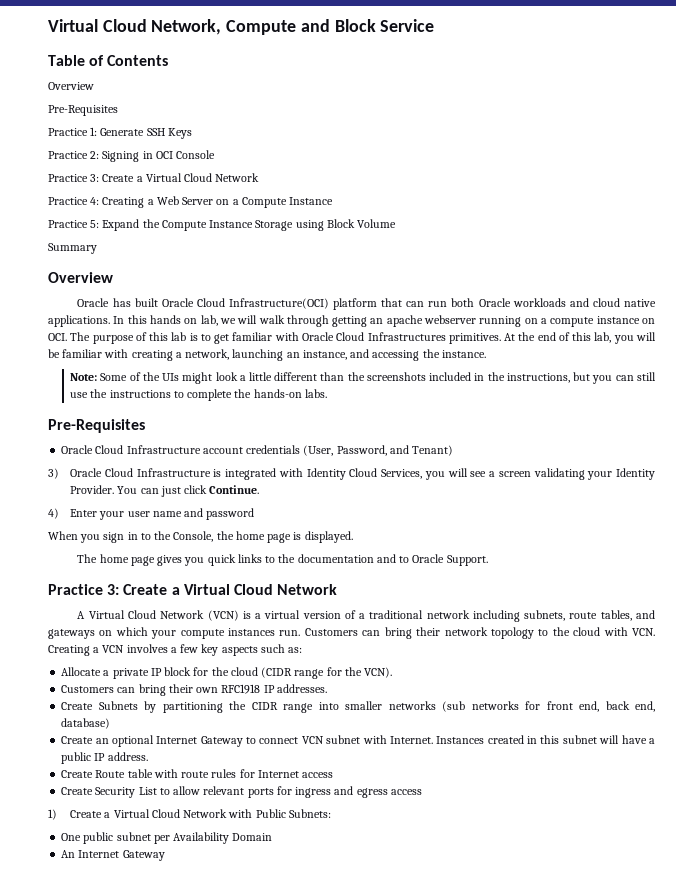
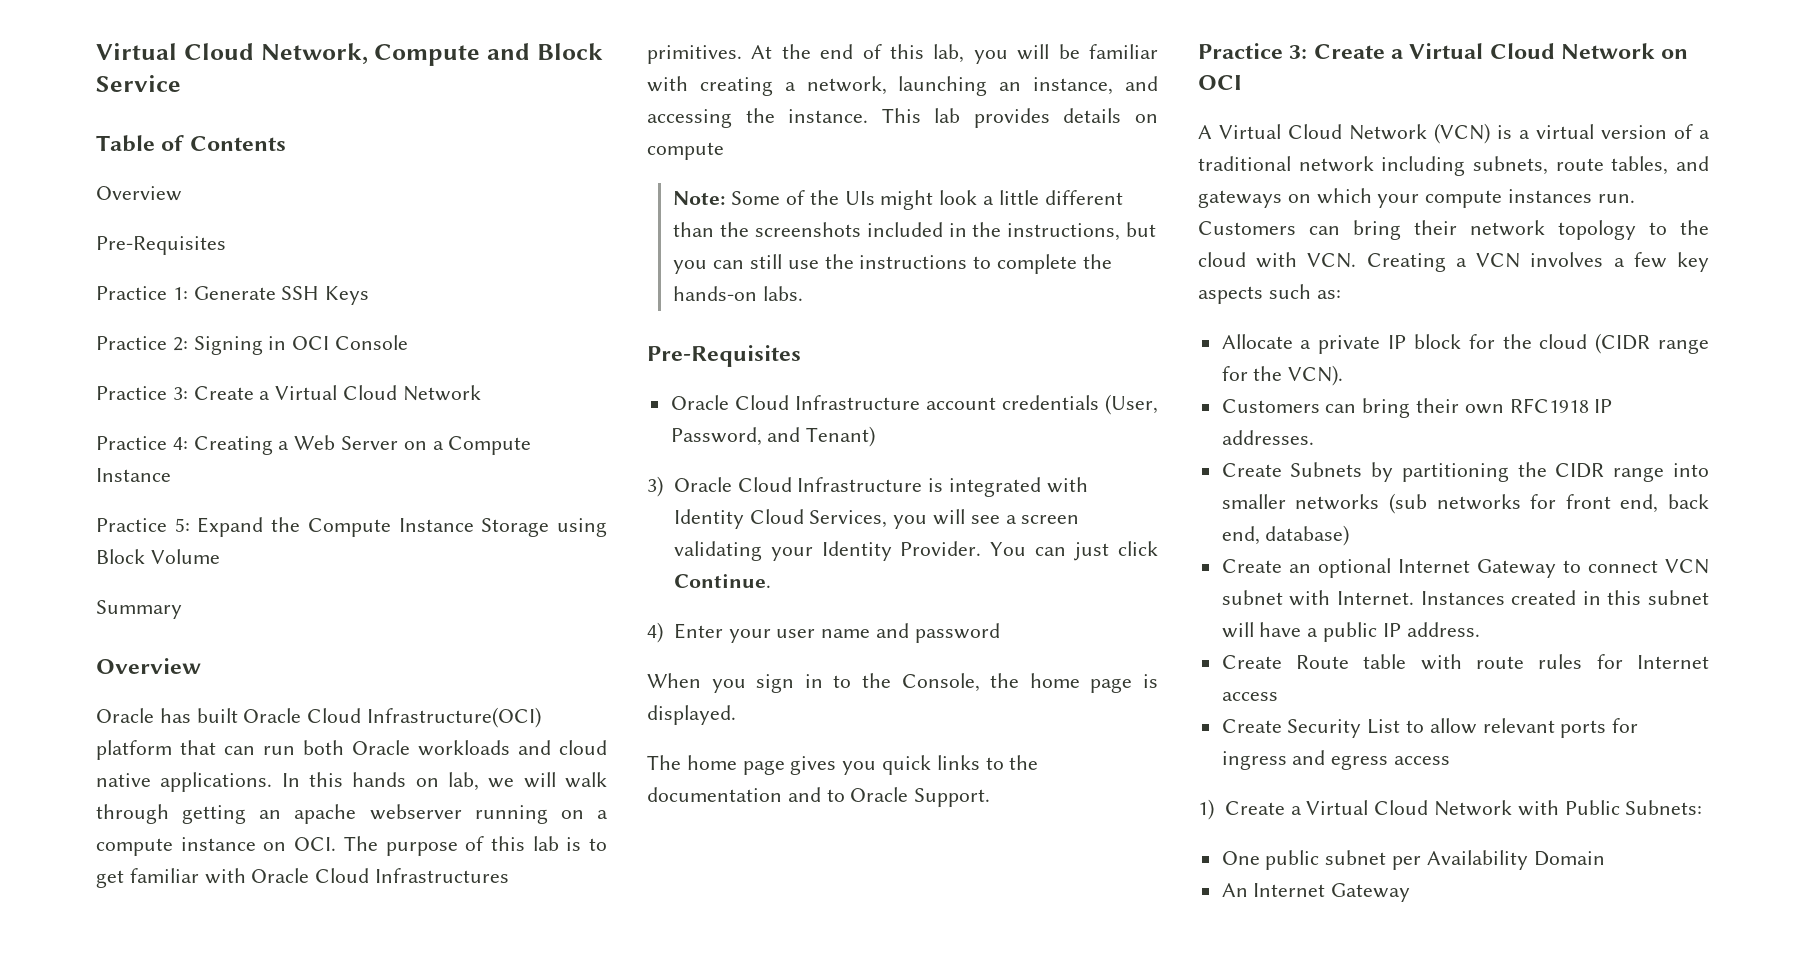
+ This lab provides details on compute
  The home page gives you quick links to the documentation and to Oracle Support.
- Practice 3: Create a Virtual Cloud Network
+ Practice 3: Create a Virtual Cloud Network on OCI

